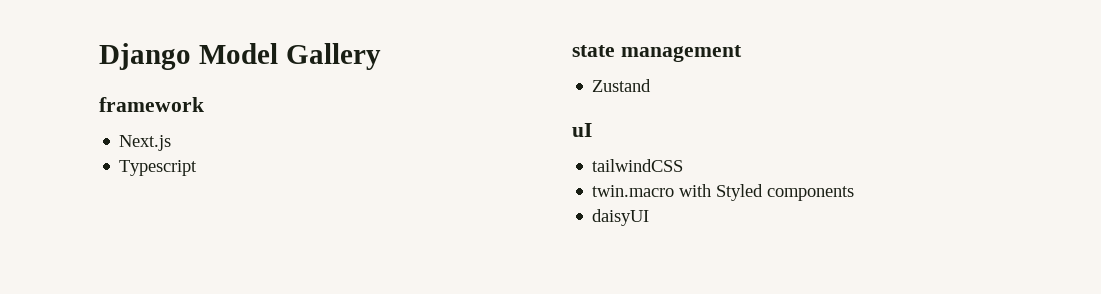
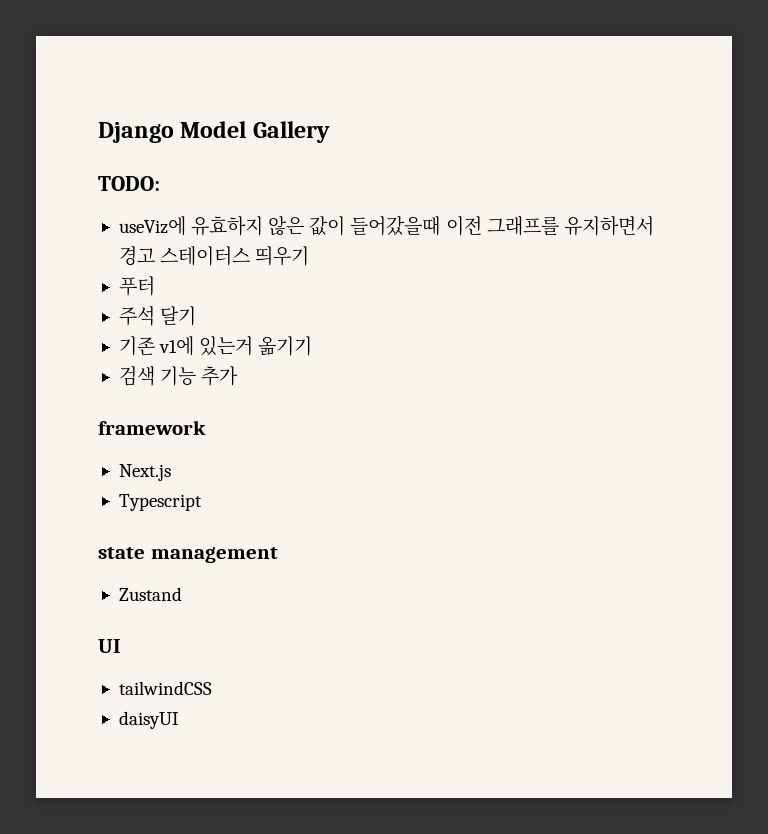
+ TODO:
+ useViz에 유효하지 않은 값이 들어갔을때 이전 그래프를 유지하면서 경고 스테이터스 띄우기
+ 푸터
+ 주석 달기
+ 기존 v1에 있는거 옮기기
+ 검색 기능 추가
- uI
+ UI
- twin.macro with Styled components

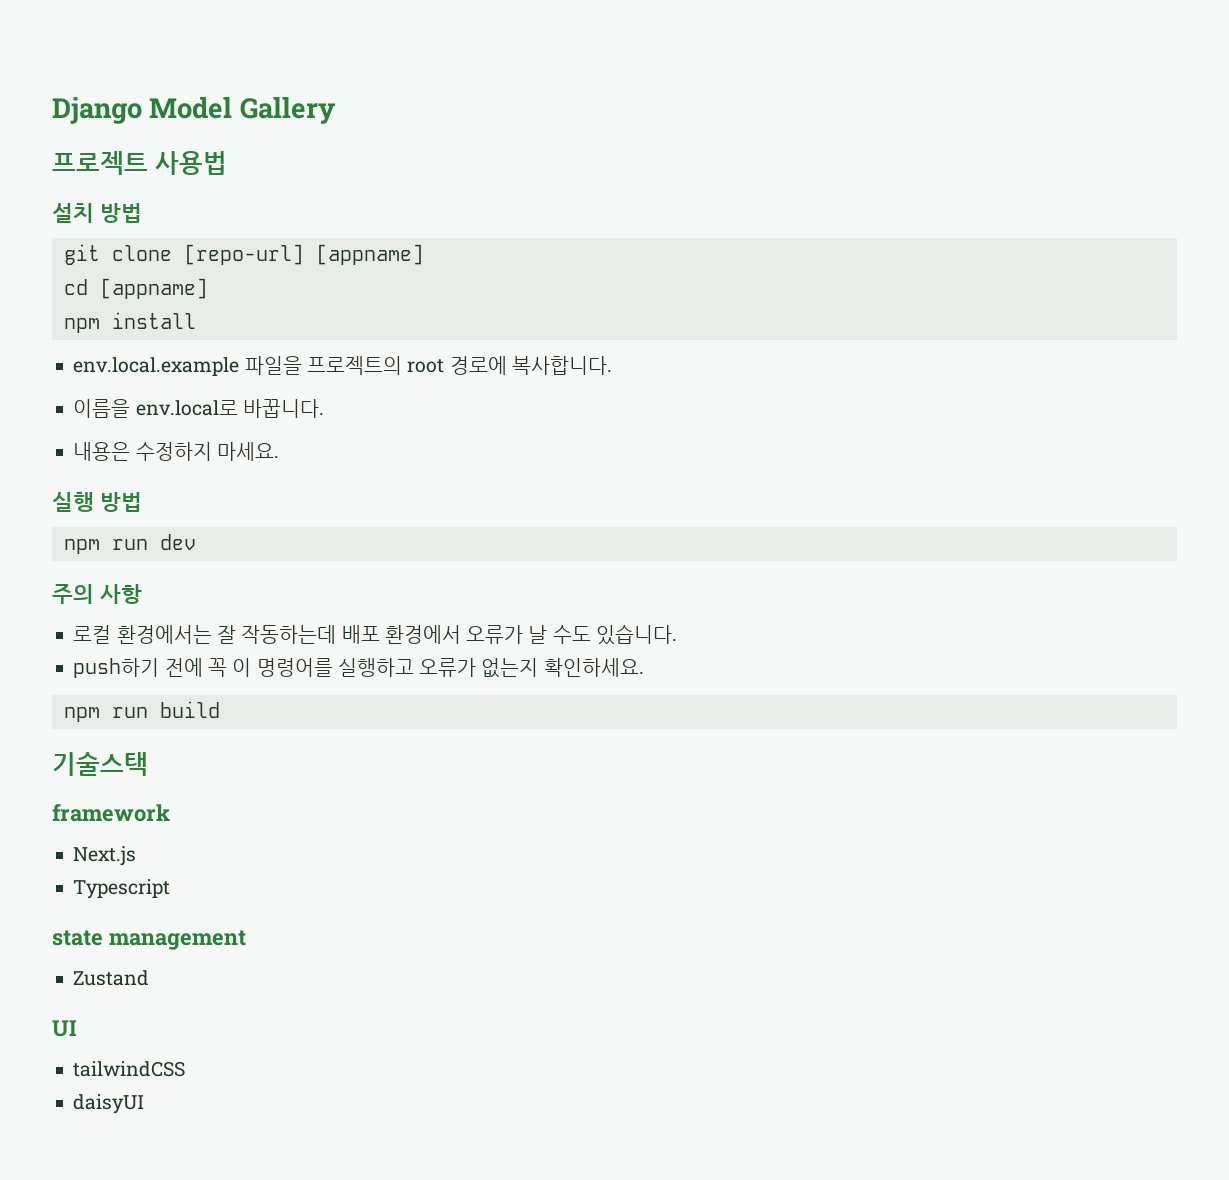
- TODO:
- useViz에 유효하지 않은 값이 들어갔을때 이전 그래프를 유지하면서 경고 스테이터스 띄우기
- 푸터
- 주석 달기
- 기존 v1에 있는거 옮기기
- 검색 기능 추가
+ 프로젝트 사용법
+ 설치 방법
+ git clone [repo-url] [appname]
+ cd [appname]
+ npm install
+ env.local.example 파일을 프로젝트의 root 경로에 복사합니다.
+ 이름을 env.local로 바꿉니다.
+ 내용은 수정하지 마세요.
+ 실행 방법
+ npm run dev
+ 주의 사항
+ 로컬 환경에서는 잘 작동하는데 배포 환경에서 오류가 날 수도 있습니다.
+ push하기 전에 꼭 이 명령어를 실행하고 오류가 없는지 확인하세요.
+ npm run build
+ 기술스택

